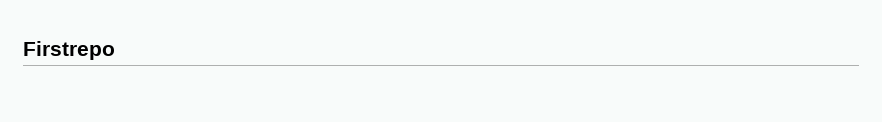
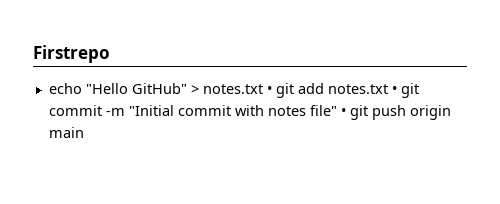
+ echo "Hello GitHub" > notes.txt • git add notes.txt • git commit -m "Initial commit with notes file" • git push origin main

